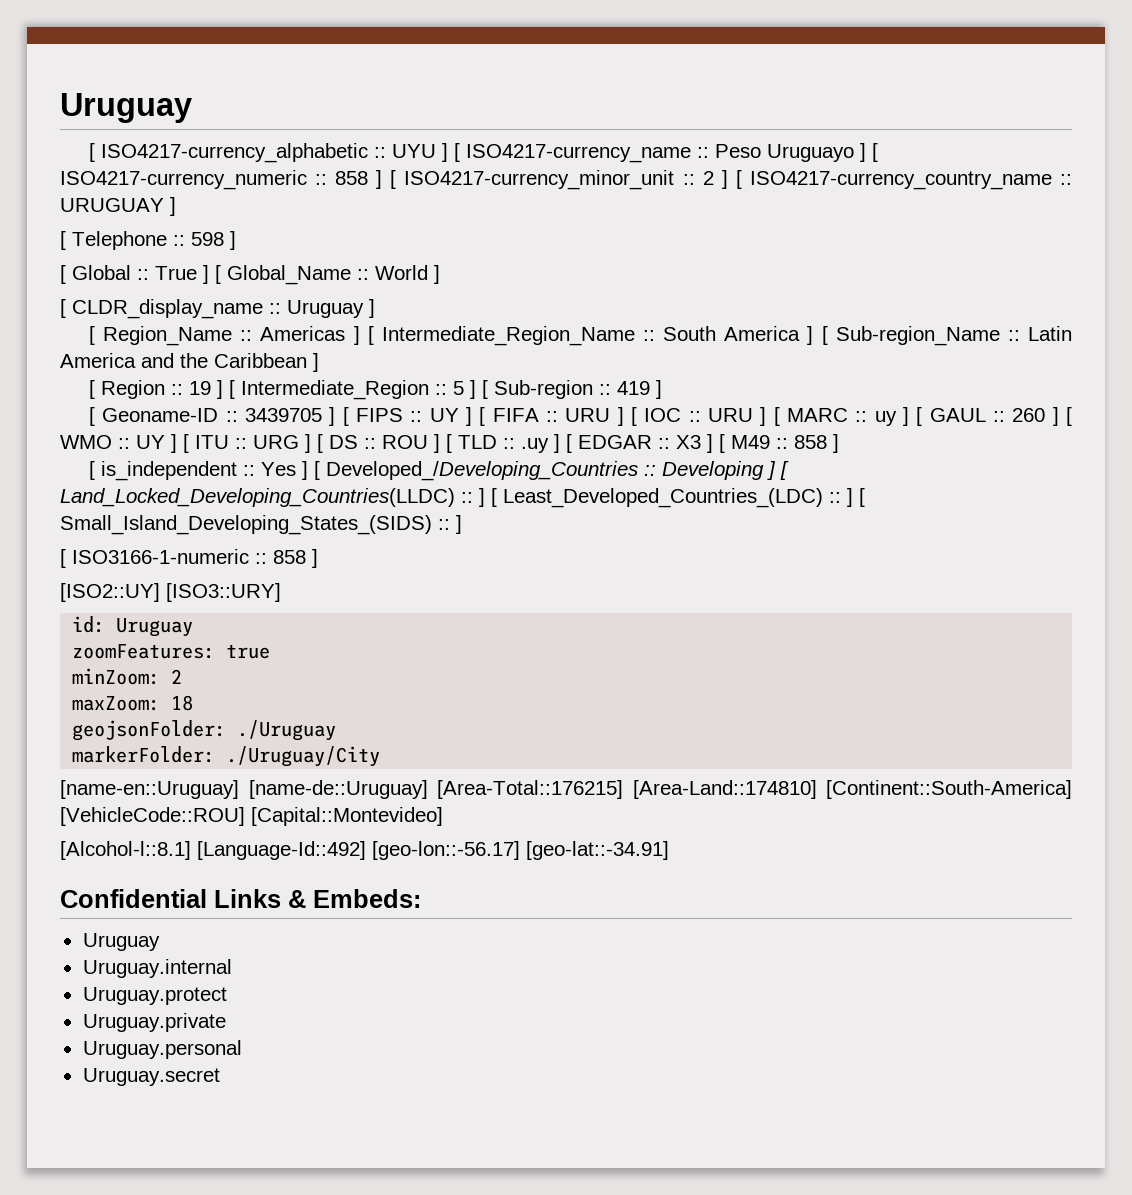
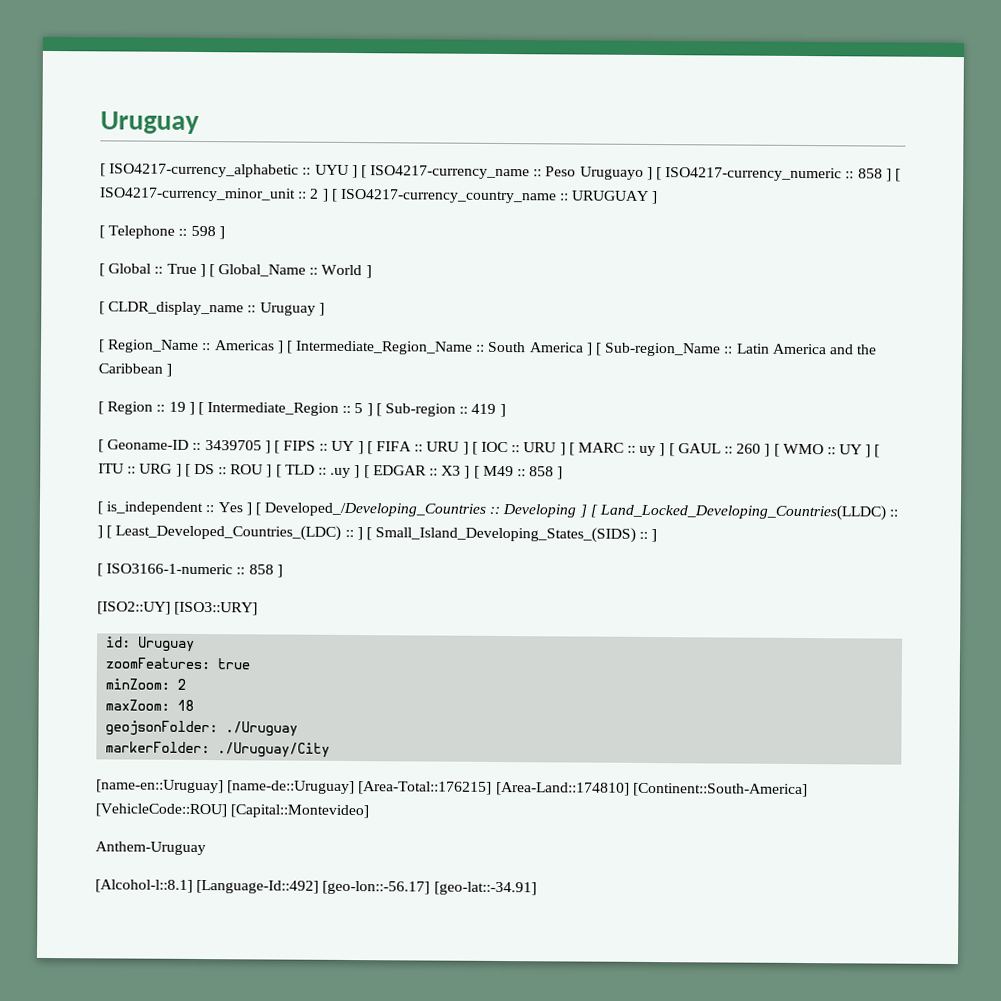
+ Anthem-Uruguay
- Confidential Links & Embeds:
- Uruguay
- Uruguay.internal
- Uruguay.protect
- Uruguay.private
- Uruguay.personal
- Uruguay.secret

